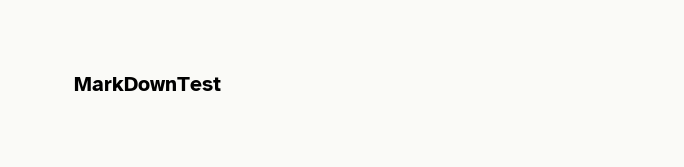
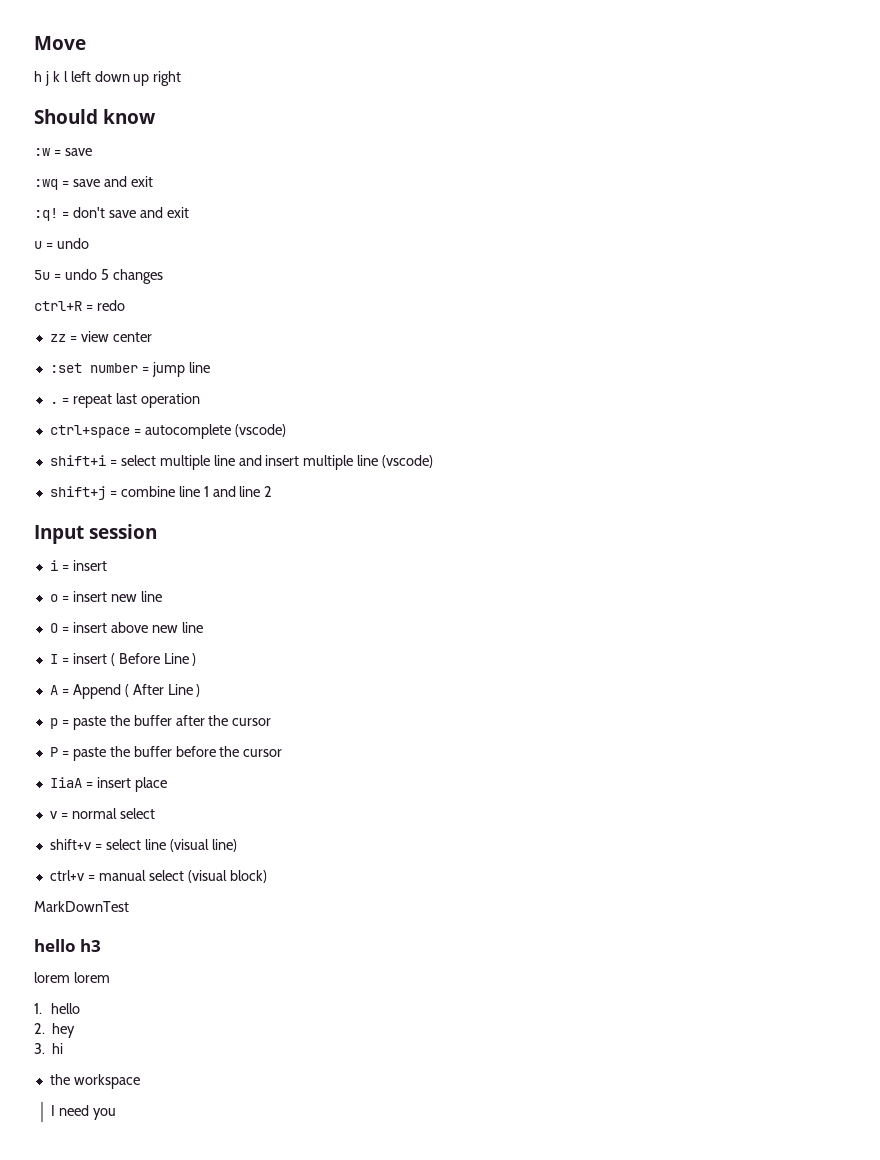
+ Move
+ h j k l left down up right
+ Should know
+ :w = save
+ :wq = save and exit
+ :q! = don't save and exit
+ u = undo
+ 5u = undo 5 changes
+ ctrl+R = redo
+ zz = view center
+ :set number = jump line
+ . = repeat last operation
+ ctrl+space = autocomplete (vscode)
+ shift+i = select multiple line and insert multiple line (vscode)
+ shift+j = combine line 1 and line 2
+ Input session
+ i = insert
+ o = insert new line
+ O = insert above new line
+ I = insert ( Before Line )
+ A = Append ( After Line )
+ p = paste the buffer after the cursor
+ P = paste the buffer before the cursor
+ IiaA = insert place
+ v = normal select
+ shift+v = select line (visual line)
+ ctrl+v = manual select (visual block)
  MarkDownTest
+ hello h3
+ lorem lorem
+ 1. hello
+ 2. hey
+ 3. hi
+ the workspace
+ I need you

